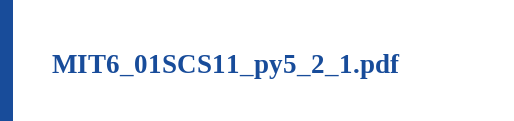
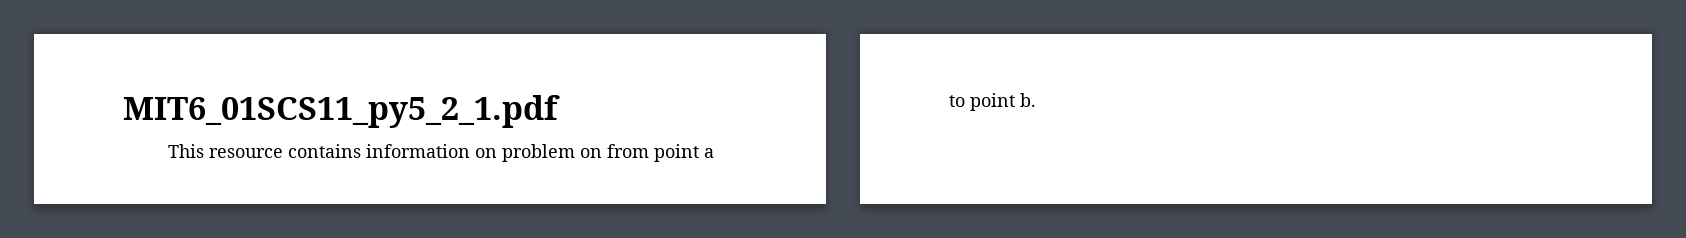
+ This resource contains information on problem on from point a to point b.

